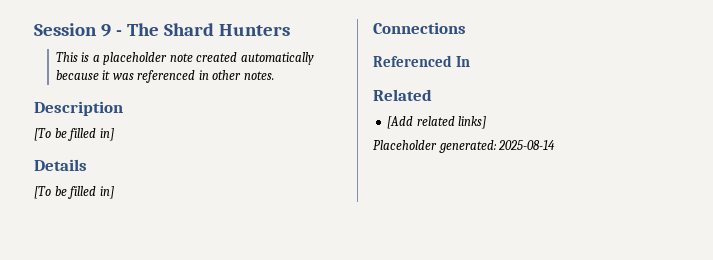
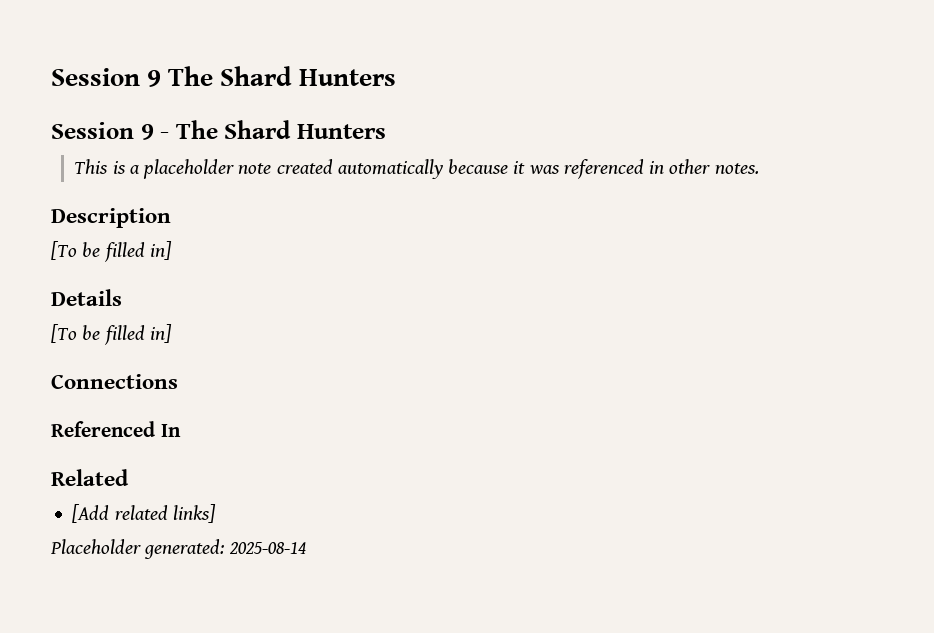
+ Session 9 The Shard Hunters

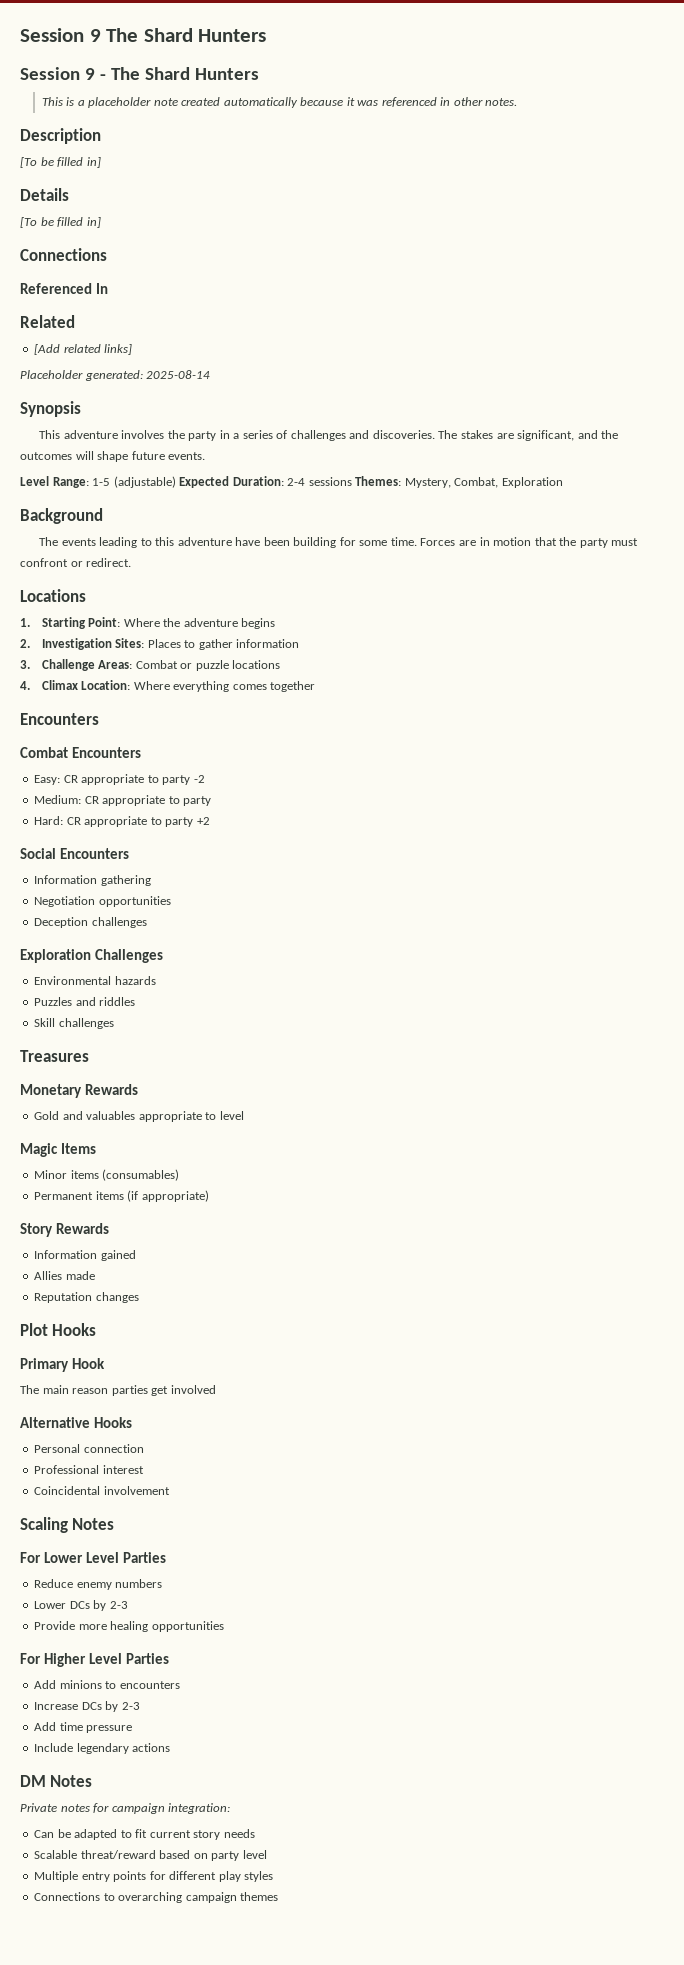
+ Synopsis
+ This adventure involves the party in a series of challenges and discoveries. The stakes are significant, and the outcomes will shape future events.
+ Level Range: 1-5 (adjustable) Expected Duration: 2-4 sessions Themes: Mystery, Combat, Exploration
+ Background
+ The events leading to this adventure have been building for some time. Forces are in motion that the party must confront or redirect.
+ Locations
+ 1. Starting Point: Where the adventure begins
+ 2. Investigation Sites: Places to gather information
+ 3. Challenge Areas: Combat or puzzle locations
+ 4. Climax Location: Where everything comes together
+ Encounters
+ Combat Encounters
+ Easy: CR appropriate to party -2
+ Medium: CR appropriate to party
+ Hard: CR appropriate to party +2
+ Social Encounters
+ Information gathering
+ Negotiation opportunities
+ Deception challenges
+ Exploration Challenges
+ Environmental hazards
+ Puzzles and riddles
+ Skill challenges
+ Treasures
+ Monetary Rewards
+ Gold and valuables appropriate to level
+ Magic Items
+ Minor items (consumables)
+ Permanent items (if appropriate)
+ Story Rewards
+ Information gained
+ Allies made
+ Reputation changes
+ Plot Hooks
+ Primary Hook
+ The main reason parties get involved
+ Alternative Hooks
+ Personal connection
+ Professional interest
+ Coincidental involvement
+ Scaling Notes
+ For Lower Level Parties
+ Reduce enemy numbers
+ Lower DCs by 2-3
+ Provide more healing opportunities
+ For Higher Level Parties
+ Add minions to encounters
+ Increase DCs by 2-3
+ Add time pressure
+ Include legendary actions
+ DM Notes
+ Private notes for campaign integration:
+ Can be adapted to fit current story needs
+ Scalable threat/reward based on party level
+ Multiple entry points for different play styles
+ Connections to overarching campaign themes

